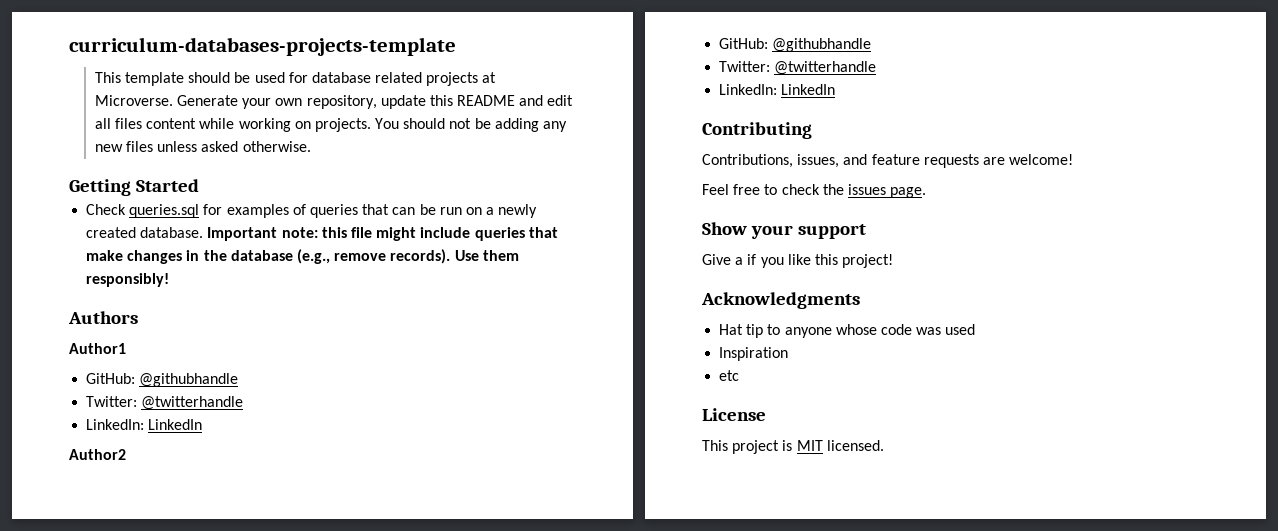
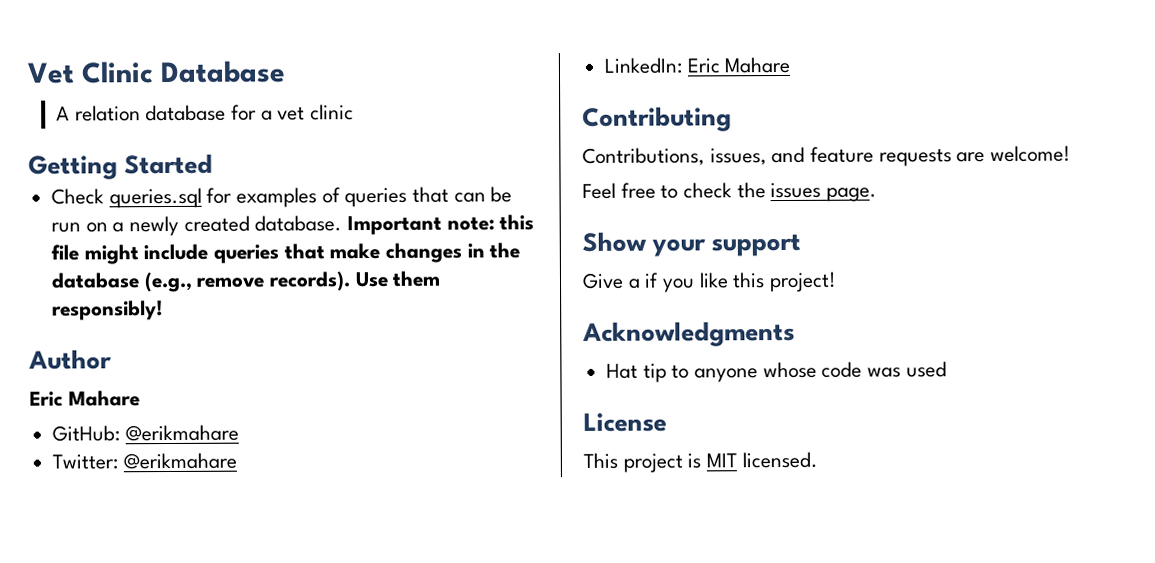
- curriculum-databases-projects-template
- This template should be used for database related projects at Microverse. Generate your own repository, update this README and edit all files content while working on projects. You should not be adding any new files unless asked otherwise.
+ Vet Clinic Database
+ A relation database for a vet clinic
- Authors
- Author1
- GitHub: @githubhandle
- Twitter: @twitterhandle
- LinkedIn: LinkedIn
- Author2
- GitHub: @githubhandle
- Twitter: @twitterhandle
- LinkedIn: LinkedIn
+ Author
+ Eric Mahare
+ GitHub: @erikmahare
+ Twitter: @erikmahare
+ LinkedIn: Eric Mahare
- Inspiration
- etc

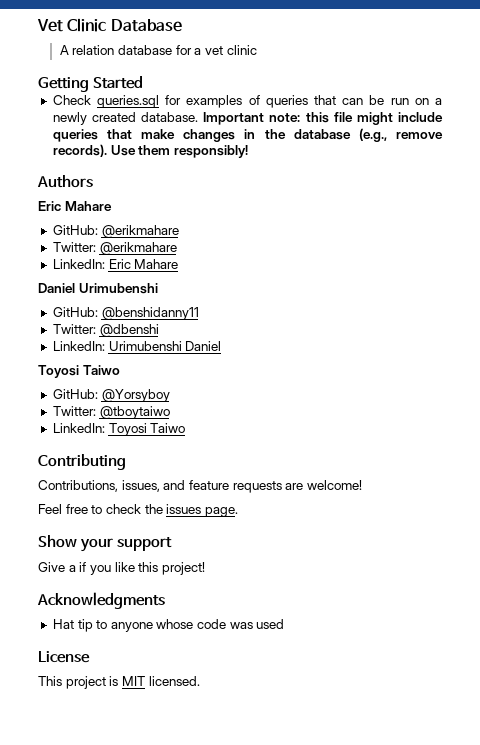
- Author
+ Authors
+ Daniel Urimubenshi
+ GitHub: @benshidanny11
+ Twitter: @dbenshi
+ LinkedIn: Urimubenshi Daniel
+ Toyosi Taiwo
+ GitHub: @Yorsyboy
+ Twitter: @tboytaiwo
+ LinkedIn: Toyosi Taiwo

